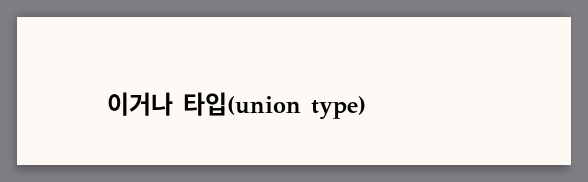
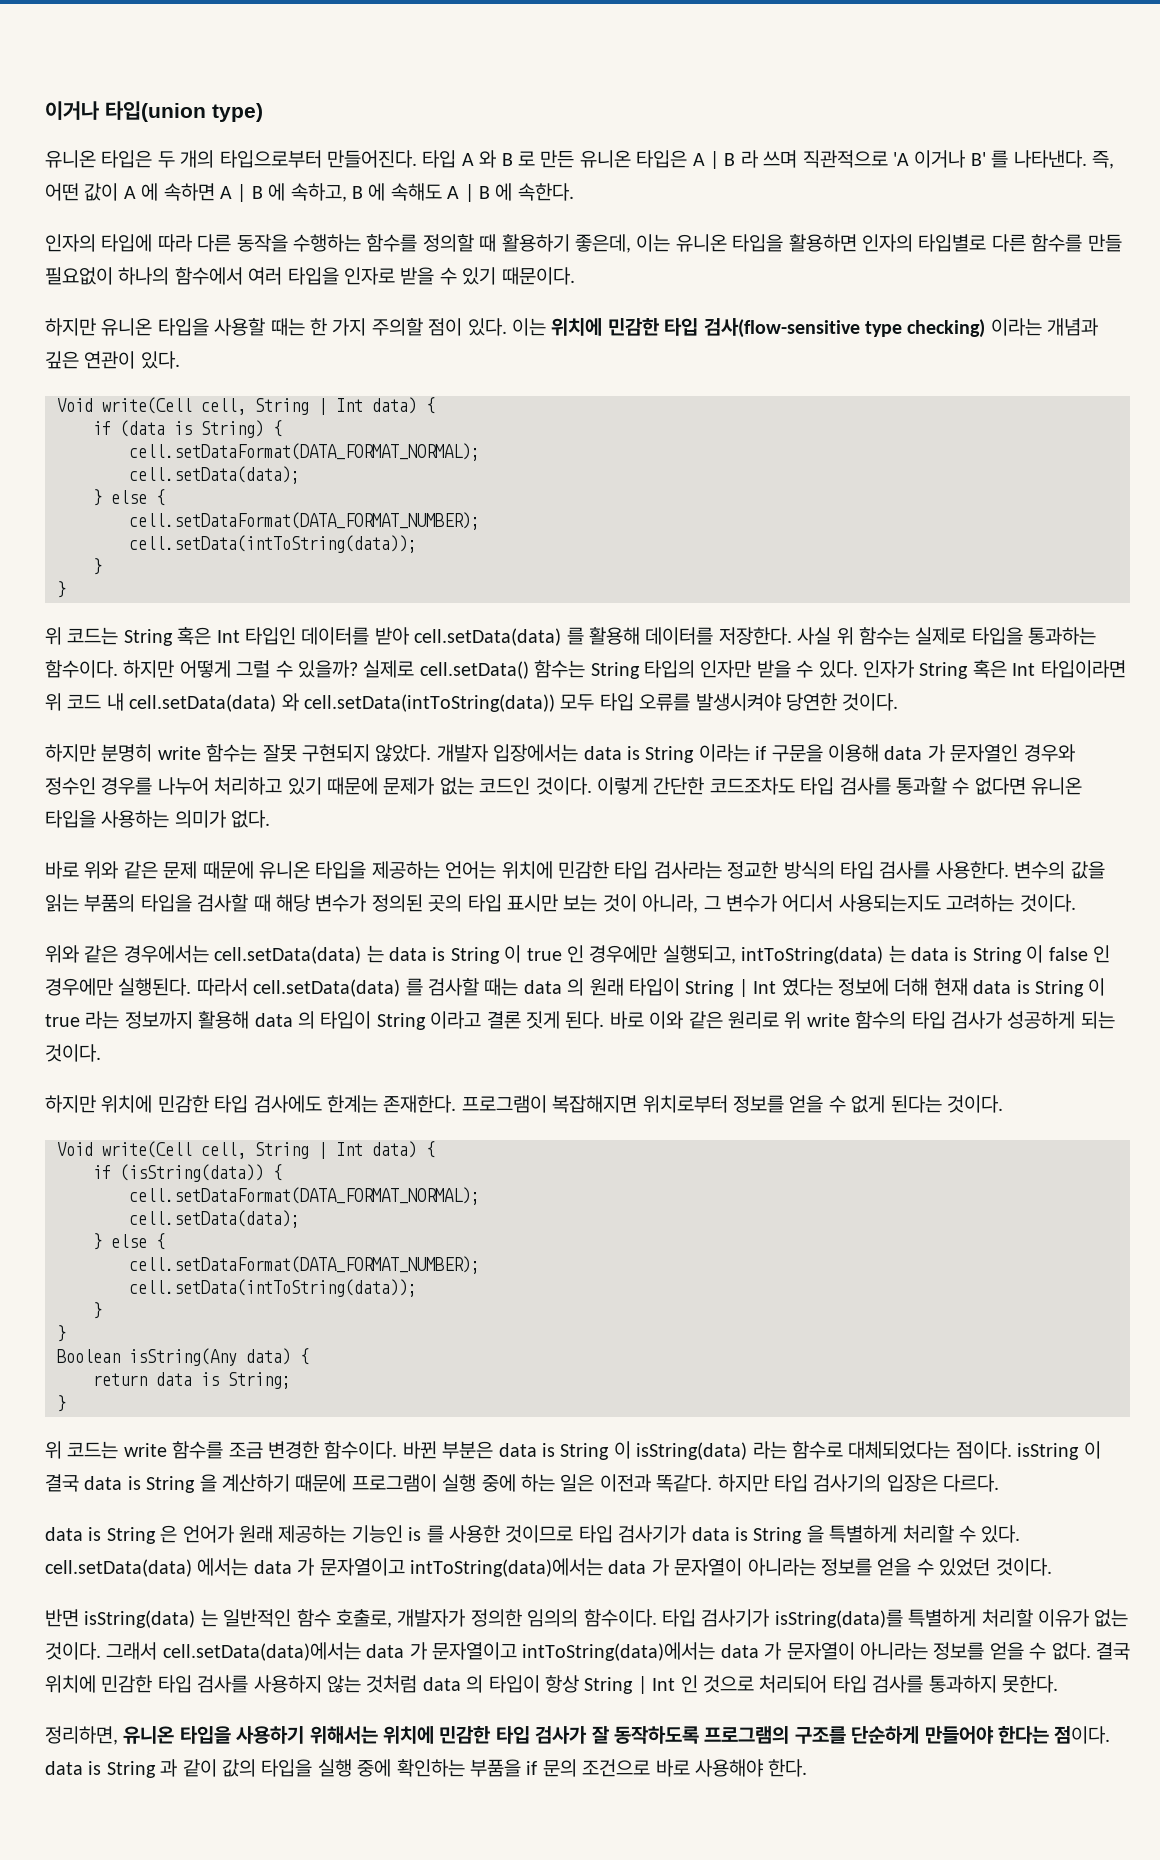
+ 유니온 타입은 두 개의 타입으로부터 만들어진다. 타입 A 와 B 로 만든 유니온 타입은 A | B 라 쓰며 직관적으로 'A 이거나 B' 를 나타낸다. 즉, 어떤 값이 A 에 속하면 A | B 에 속하고, B 에 속해도 A | B 에 속한다.
+ 인자의 타입에 따라 다른 동작을 수행하는 함수를 정의할 때 활용하기 좋은데, 이는 유니온 타입을 활용하면 인자의 타입별로 다른 함수를 만들 필요없이 하나의 함수에서 여러 타입을 인자로 받을 수 있기 때문이다.
+ 하지만 유니온 타입을 사용할 때는 한 가지 주의할 점이 있다. 이는 위치에 민감한 타입 검사(flow-sensitive type checking) 이라는 개념과 깊은 연관이 있다.
+ Void write(Cell cell, String | Int data) {
+ if (data is String) {
+ cell.setDataFormat(DATA_FORMAT_NORMAL);
+ cell.setData(data);
+ } else {
+ cell.setDataFormat(DATA_FORMAT_NUMBER);
+ cell.setData(intToString(data));
+ }
+ }
+ 위 코드는 String 혹은 Int 타입인 데이터를 받아 cell.setData(data) 를 활용해 데이터를 저장한다. 사실 위 함수는 실제로 타입을 통과하는 함수이다. 하지만 어떻게 그럴 수 있을까? 실제로 cell.setData() 함수는 String 타입의 인자만 받을 수 있다. 인자가 String 혹은 Int 타입이라면 위 코드 내 cell.setData(data) 와 cell.setData(intToString(data)) 모두 타입 오류를 발생시켜야 당연한 것이다.
+ 하지만 분명히 write 함수는 잘못 구현되지 않았다. 개발자 입장에서는 data is String 이라는 if 구문을 이용해 data 가 문자열인 경우와 정수인 경우를 나누어 처리하고 있기 때문에 문제가 없는 코드인 것이다. 이렇게 간단한 코드조차도 타입 검사를 통과할 수 없다면 유니온 타입을 사용하는 의미가 없다.
+ 바로 위와 같은 문제 때문에 유니온 타입을 제공하는 언어는 위치에 민감한 타입 검사라는 정교한 방식의 타입 검사를 사용한다. 변수의 값을 읽는 부품의 타입을 검사할 때 해당 변수가 정의된 곳의 타입 표시만 보는 것이 아니라, 그 변수가 어디서 사용되는지도 고려하는 것이다.
+ 위와 같은 경우에서는 cell.setData(data) 는 data is String 이 true 인 경우에만 실행되고, intToString(data) 는 data is String 이 false 인 경우에만 실행된다. 따라서 cell.setData(data) 를 검사할 때는 data 의 원래 타입이 String | Int 였다는 정보에 더해 현재 data is String 이 true 라는 정보까지 활용해 data 의 타입이 String 이라고 결론 짓게 된다. 바로 이와 같은 원리로 위 write 함수의 타입 검사가 성공하게 되는 것이다.
+ 하지만 위치에 민감한 타입 검사에도 한계는 존재한다. 프로그램이 복잡해지면 위치로부터 정보를 얻을 수 없게 된다는 것이다.
+ Void write(Cell cell, String | Int data) {
+ if (isString(data)) {
+ cell.setDataFormat(DATA_FORMAT_NORMAL);
+ cell.setData(data);
+ } else {
+ cell.setDataFormat(DATA_FORMAT_NUMBER);
+ cell.setData(intToString(data));
+ }
+ }
+ Boolean isString(Any data) {
+ return data is String;
+ }
+ 위 코드는 write 함수를 조금 변경한 함수이다. 바뀐 부분은 data is String 이 isString(data) 라는 함수로 대체되었다는 점이다. isString 이 결국 data is String 을 계산하기 때문에 프로그램이 실행 중에 하는 일은 이전과 똑같다. 하지만 타입 검사기의 입장은 다르다.
+ data is String 은 언어가 원래 제공하는 기능인 is 를 사용한 것이므로 타입 검사기가 data is String 을 특별하게 처리할 수 있다. cell.setData(data) 에서는 data 가 문자열이고 intToString(data)에서는 data 가 문자열이 아니라는 정보를 얻을 수 있었던 것이다.
+ 반면 isString(data) 는 일반적인 함수 호출로, 개발자가 정의한 임의의 함수이다. 타입 검사기가 isString(data)를 특별하게 처리할 이유가 없는 것이다. 그래서 cell.setData(data)에서는 data 가 문자열이고 intToString(data)에서는 data 가 문자열이 아니라는 정보를 얻을 수 없다. 결국 위치에 민감한 타입 검사를 사용하지 않는 것처럼 data 의 타입이 항상 String | Int 인 것으로 처리되어 타입 검사를 통과하지 못한다.
+ 정리하면, 유니온 타입을 사용하기 위해서는 위치에 민감한 타입 검사가 잘 동작하도록 프로그램의 구조를 단순하게 만들어야 한다는 점이다. data is String 과 같이 값의 타입을 실행 중에 확인하는 부품을 if 문의 조건으로 바로 사용해야 한다.

